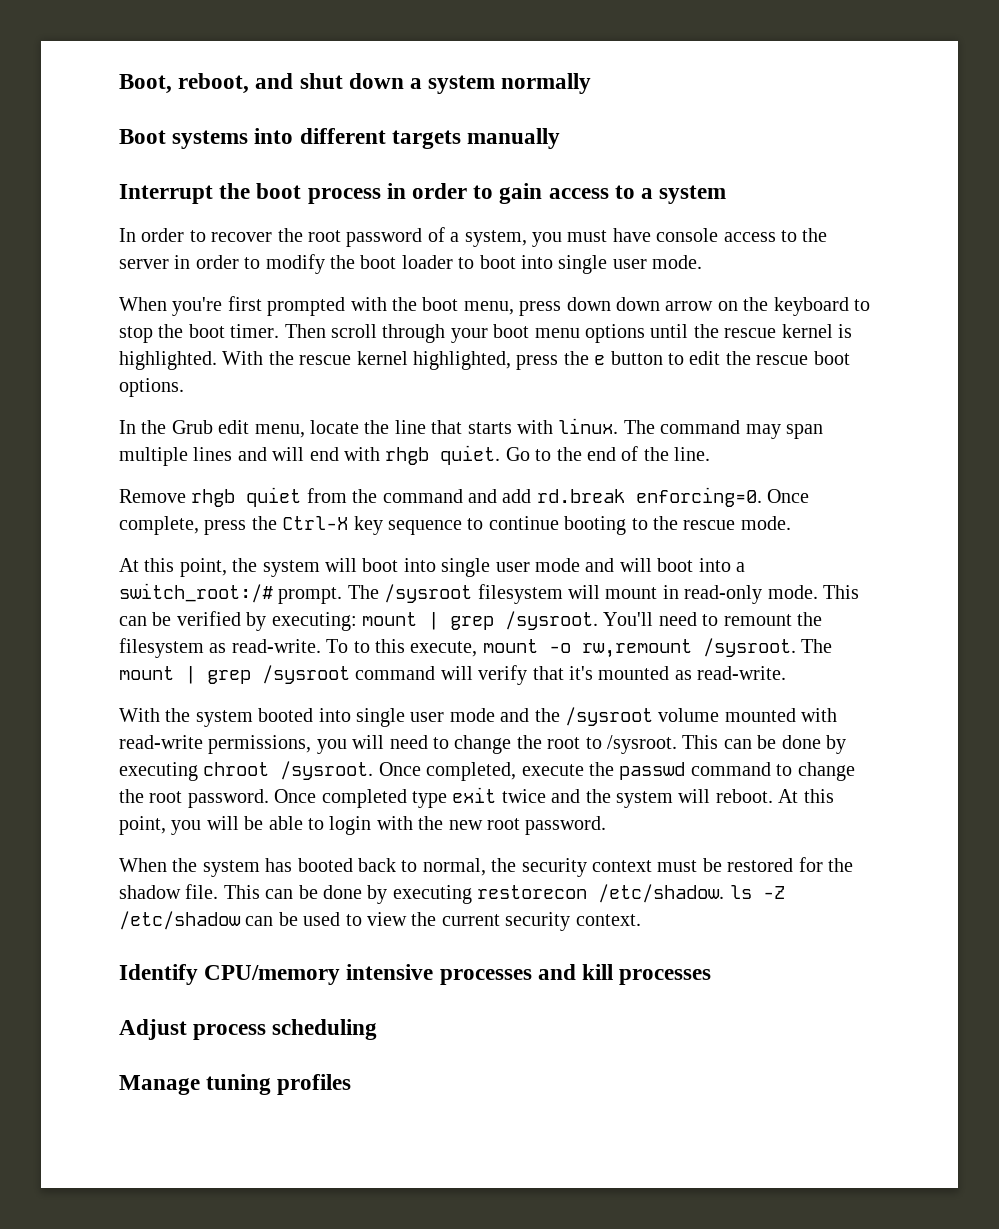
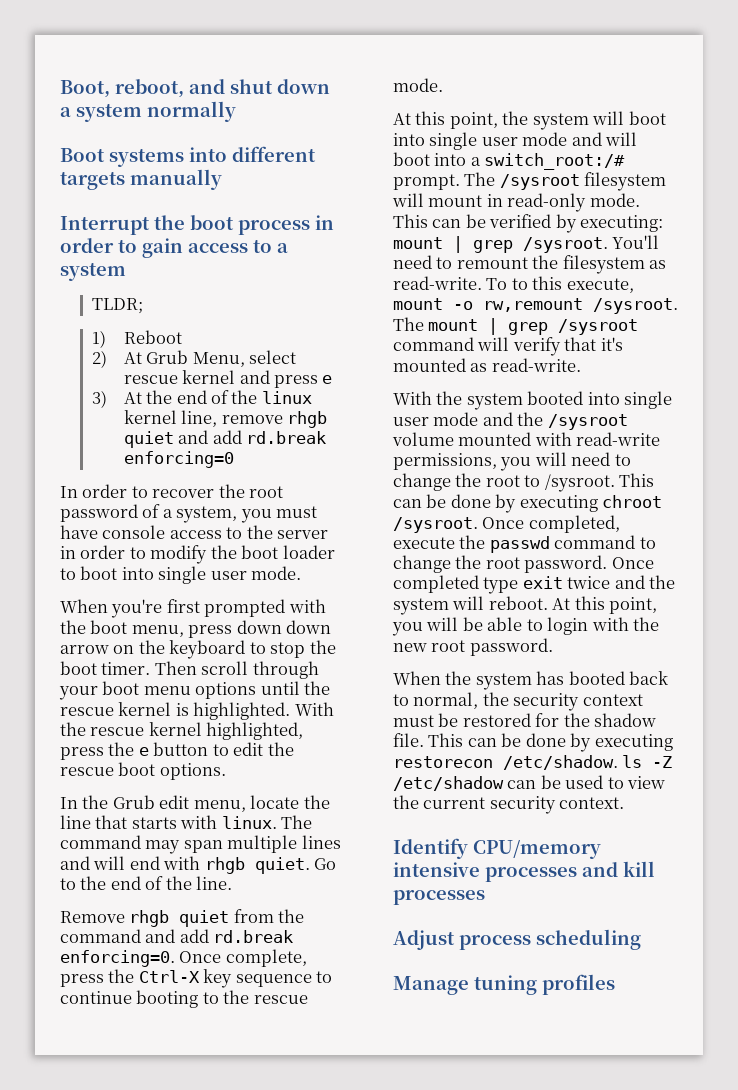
+ TLDR;
+ 1) Reboot
+ 2) At Grub Menu, select rescue kernel and press e
+ 3) At the end of the linux kernel line, remove rhgb quiet and add rd.break enforcing=0

